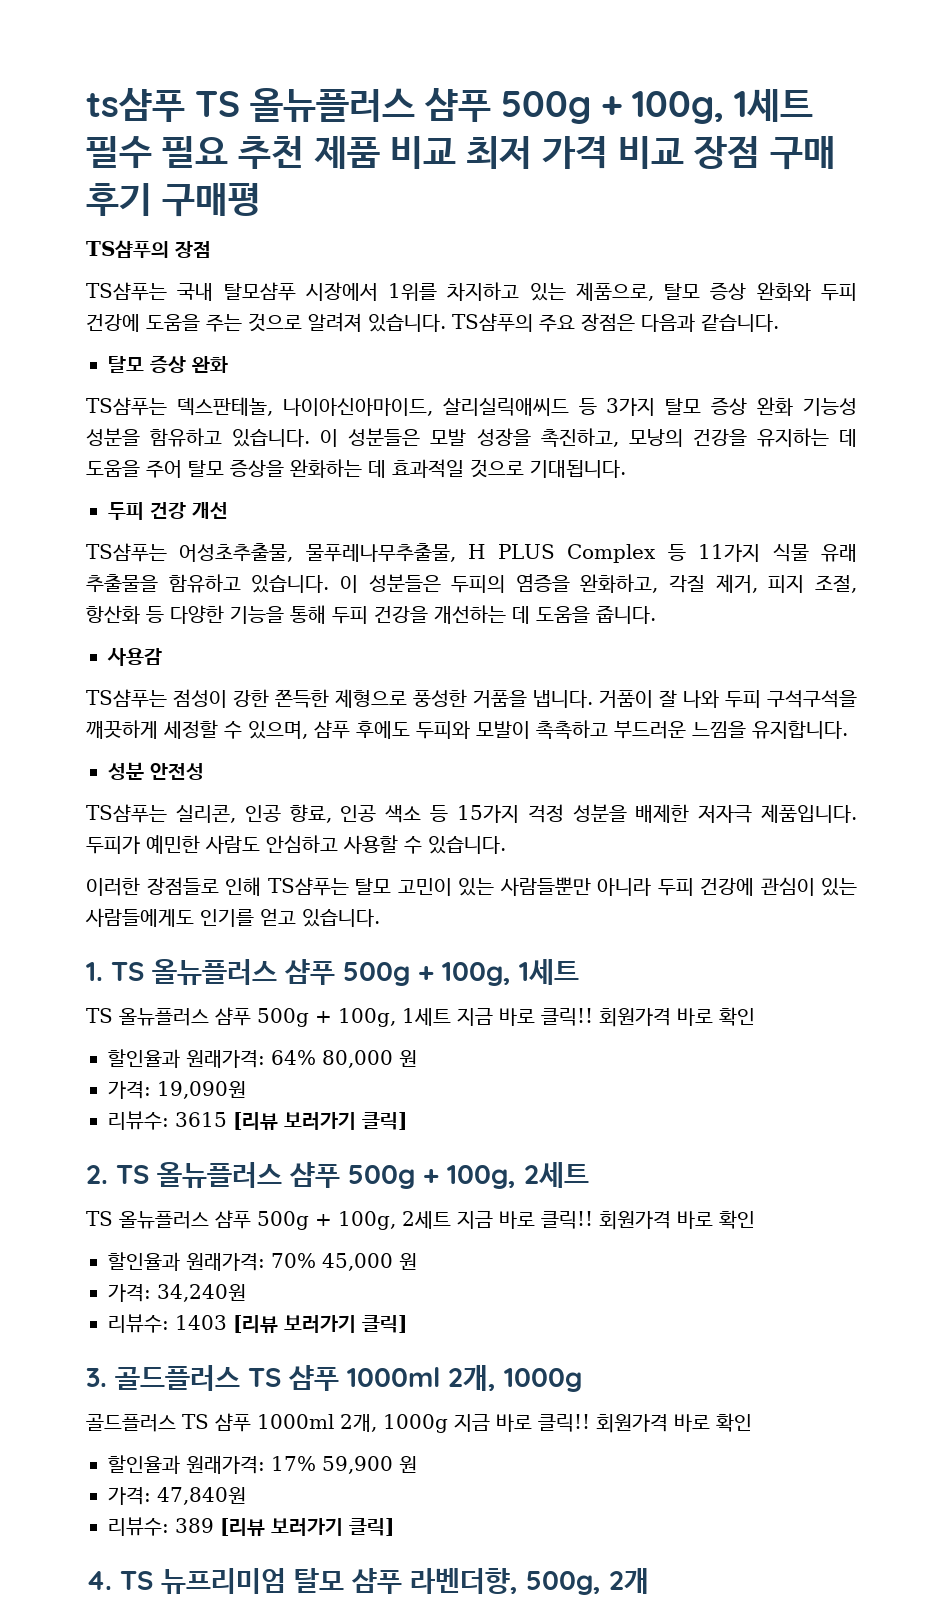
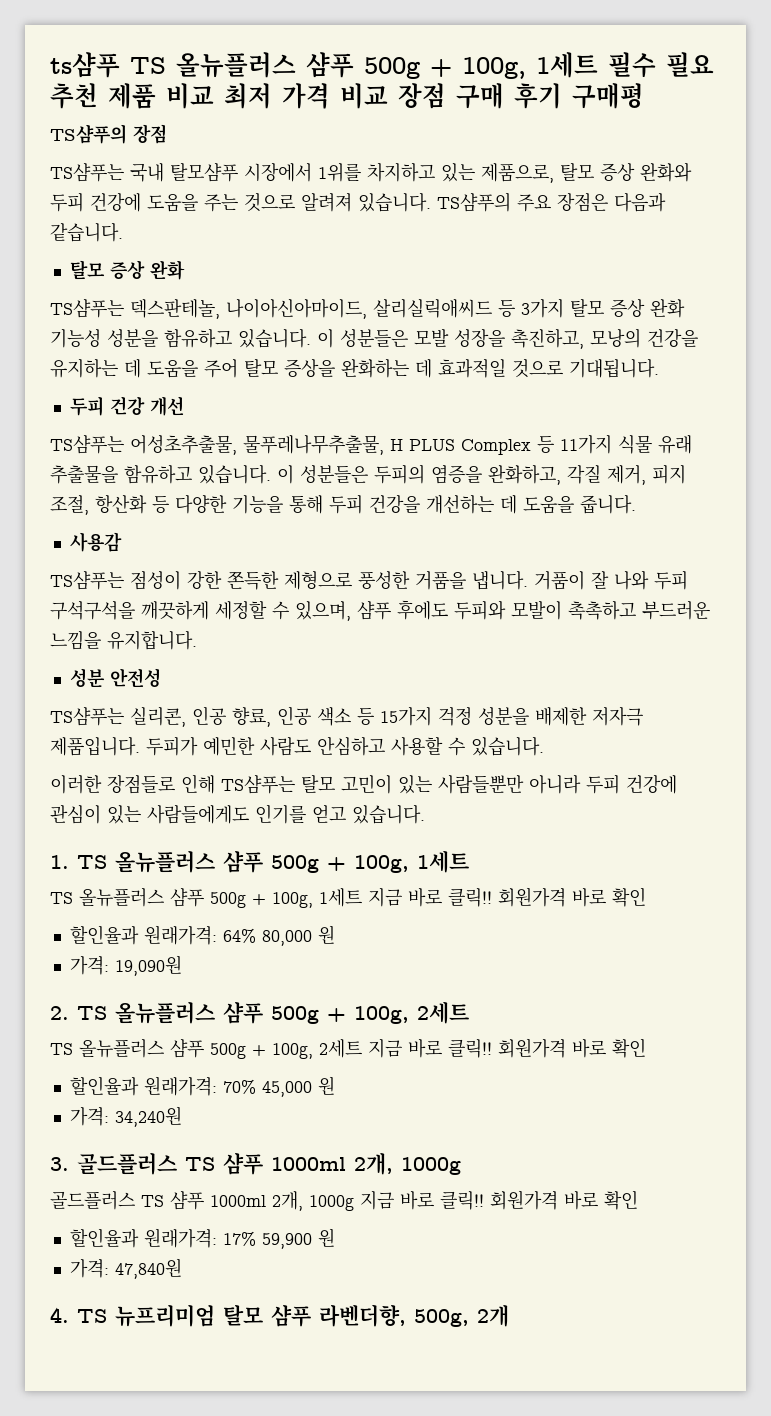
- 리뷰수: 3615 [리뷰 보러가기 클릭]
- 리뷰수: 1403 [리뷰 보러가기 클릭]
- 리뷰수: 389 [리뷰 보러가기 클릭]

